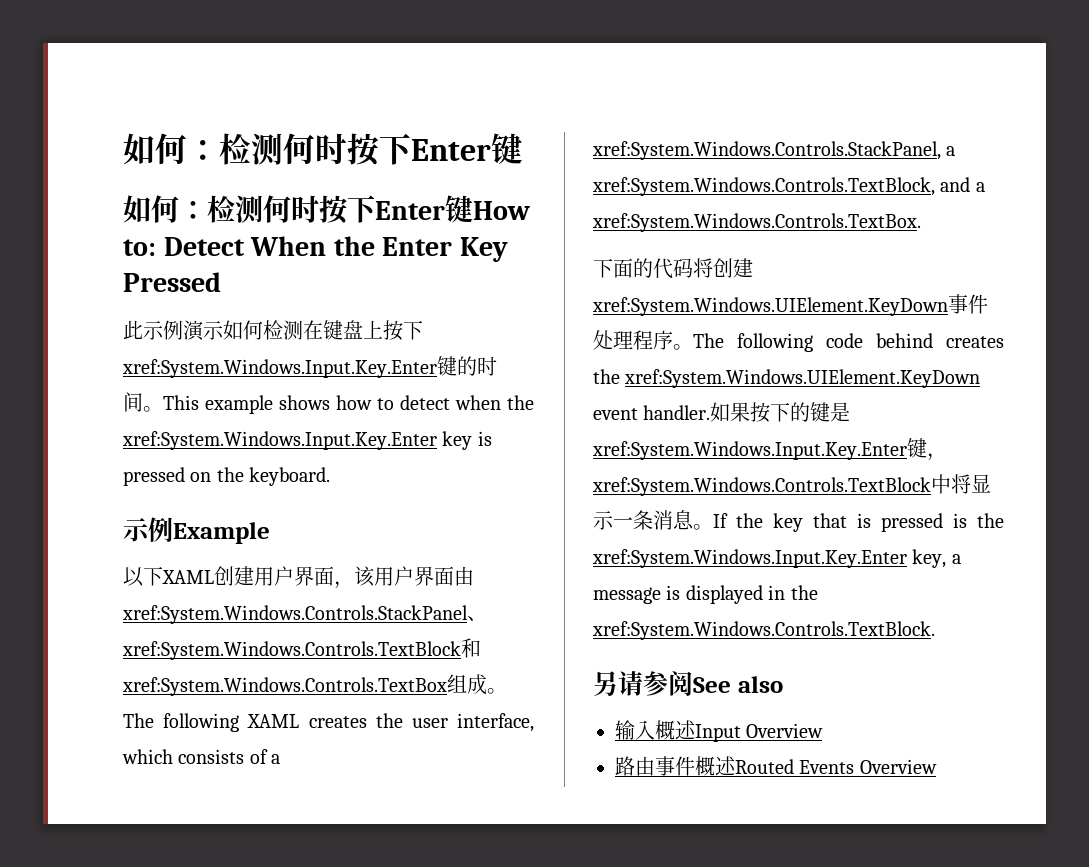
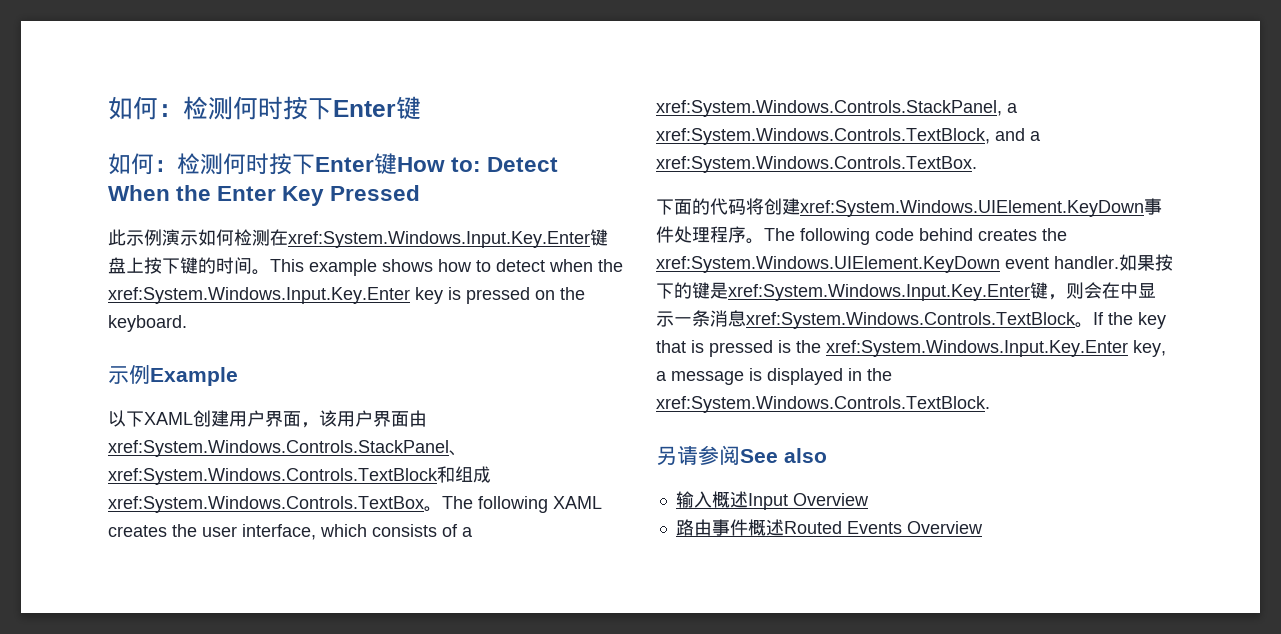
- 此示例演示如何检测在键盘上按下xref:System.Windows.Input.Key.Enter键的时间。
+ 此示例演示如何检测在xref:System.Windows.Input.Key.Enter键盘上按下键的时间。
- 以下XAML创建用户界面，该用户界面由xref:System.Windows.Controls.StackPanel、xref:System.Windows.Controls.TextBlock和xref:System.Windows.Controls.TextBox组成。
+ 以下XAML创建用户界面，该用户界面由xref:System.Windows.Controls.StackPanel、xref:System.Windows.Controls.TextBlock和组成xref:System.Windows.Controls.TextBox。
- 如果按下的键是xref:System.Windows.Input.Key.Enter键，xref:System.Windows.Controls.TextBlock中将显示一条消息。
+ 如果按下的键是xref:System.Windows.Input.Key.Enter键，则会在中显示一条消息xref:System.Windows.Controls.TextBlock。

